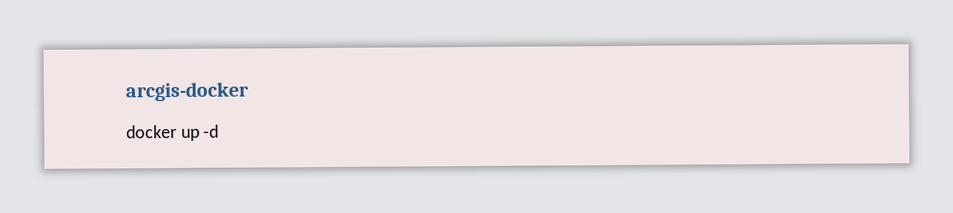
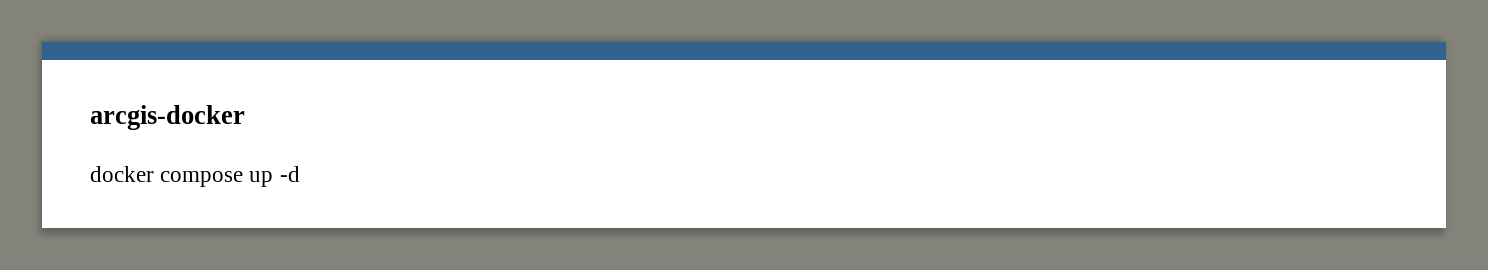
- docker up -d
+ docker compose up -d

